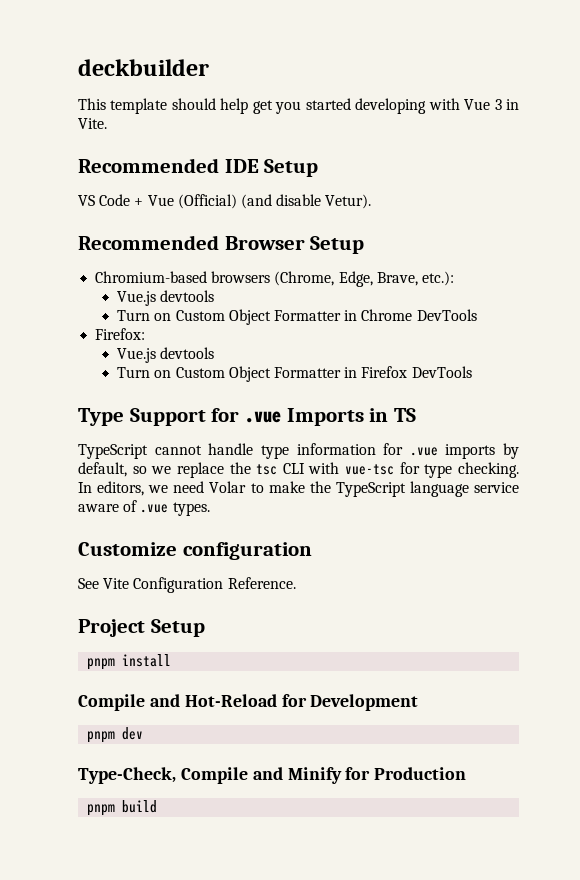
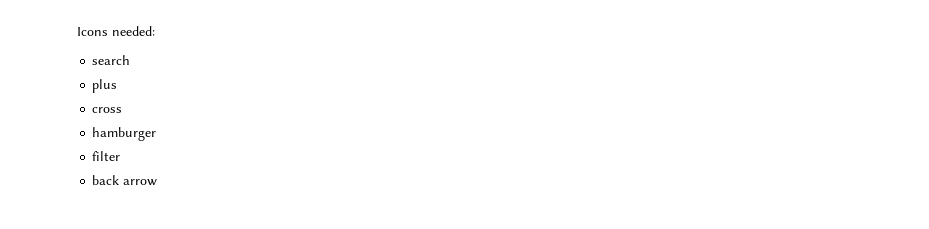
- deckbuilder
- This template should help get you started developing with Vue 3 in Vite.
- Recommended IDE Setup
- VS Code + Vue (Official) (and disable Vetur).
- Recommended Browser Setup
- Chromium-based browsers (Chrome, Edge, Brave, etc.):
- Vue.js devtools
- Turn on Custom Object Formatter in Chrome DevTools
- Firefox:
- Vue.js devtools
- Turn on Custom Object Formatter in Firefox DevTools
- Type Support for .vue Imports in TS
- TypeScript cannot handle type information for .vue imports by default, so we replace the tsc CLI with vue-tsc for type checking. In editors, we need Volar to make the TypeScript language service aware of .vue types.
- Customize configuration
- See Vite Configuration Reference.
- Project Setup
- pnpm install
- Compile and Hot-Reload for Development
- pnpm dev
- Type-Check, Compile and Minify for Production
- pnpm build
+ Icons needed:
+ search
+ plus
+ cross
+ hamburger
+ filter
+ back arrow

